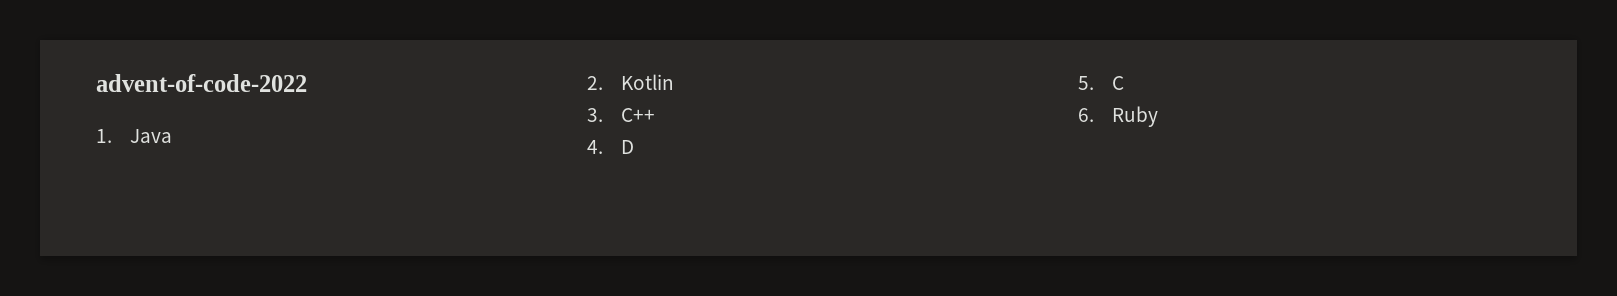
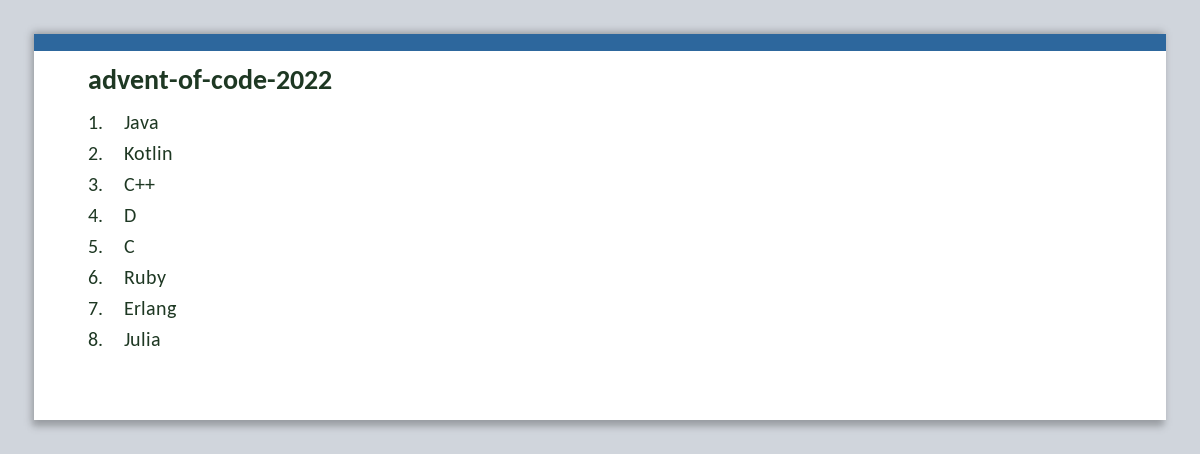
+ 7. Erlang
+ 8. Julia

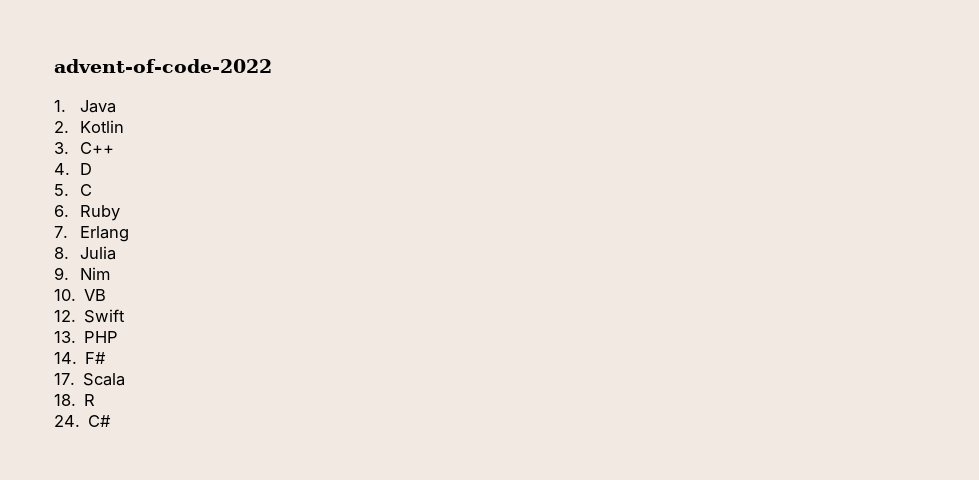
+ 9. Nim
+ 10. VB
+ 12. Swift
+ 13. PHP
+ 14. F#
+ 17. Scala
+ 18. R
+ 24. C#

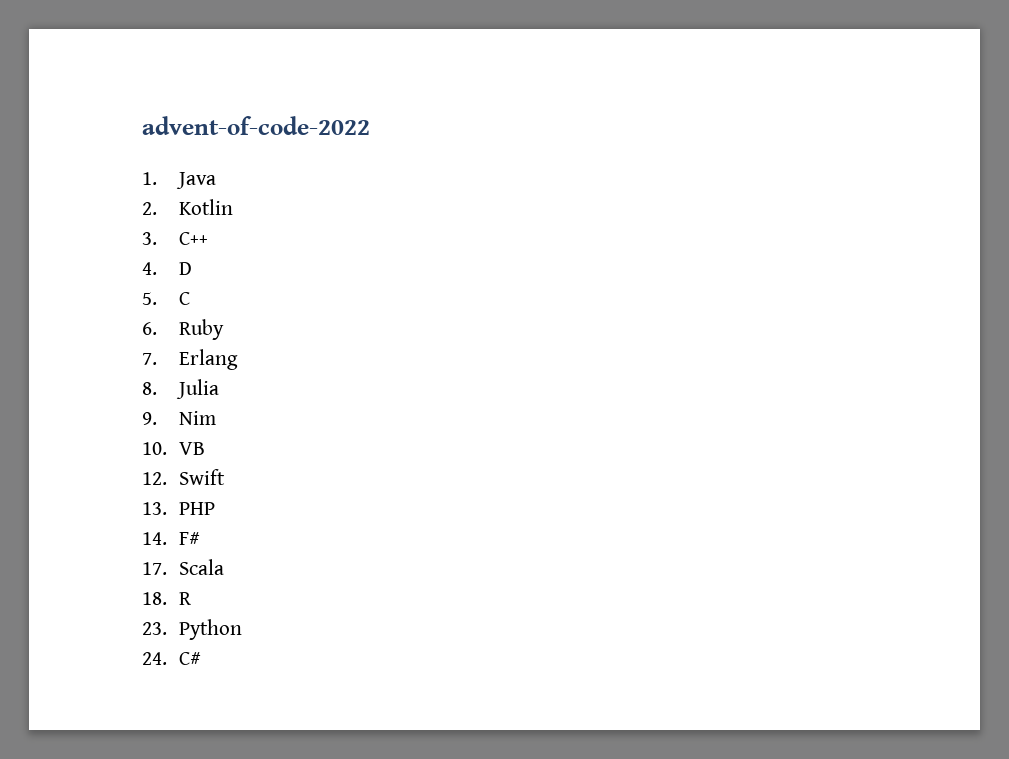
+ 23. Python

